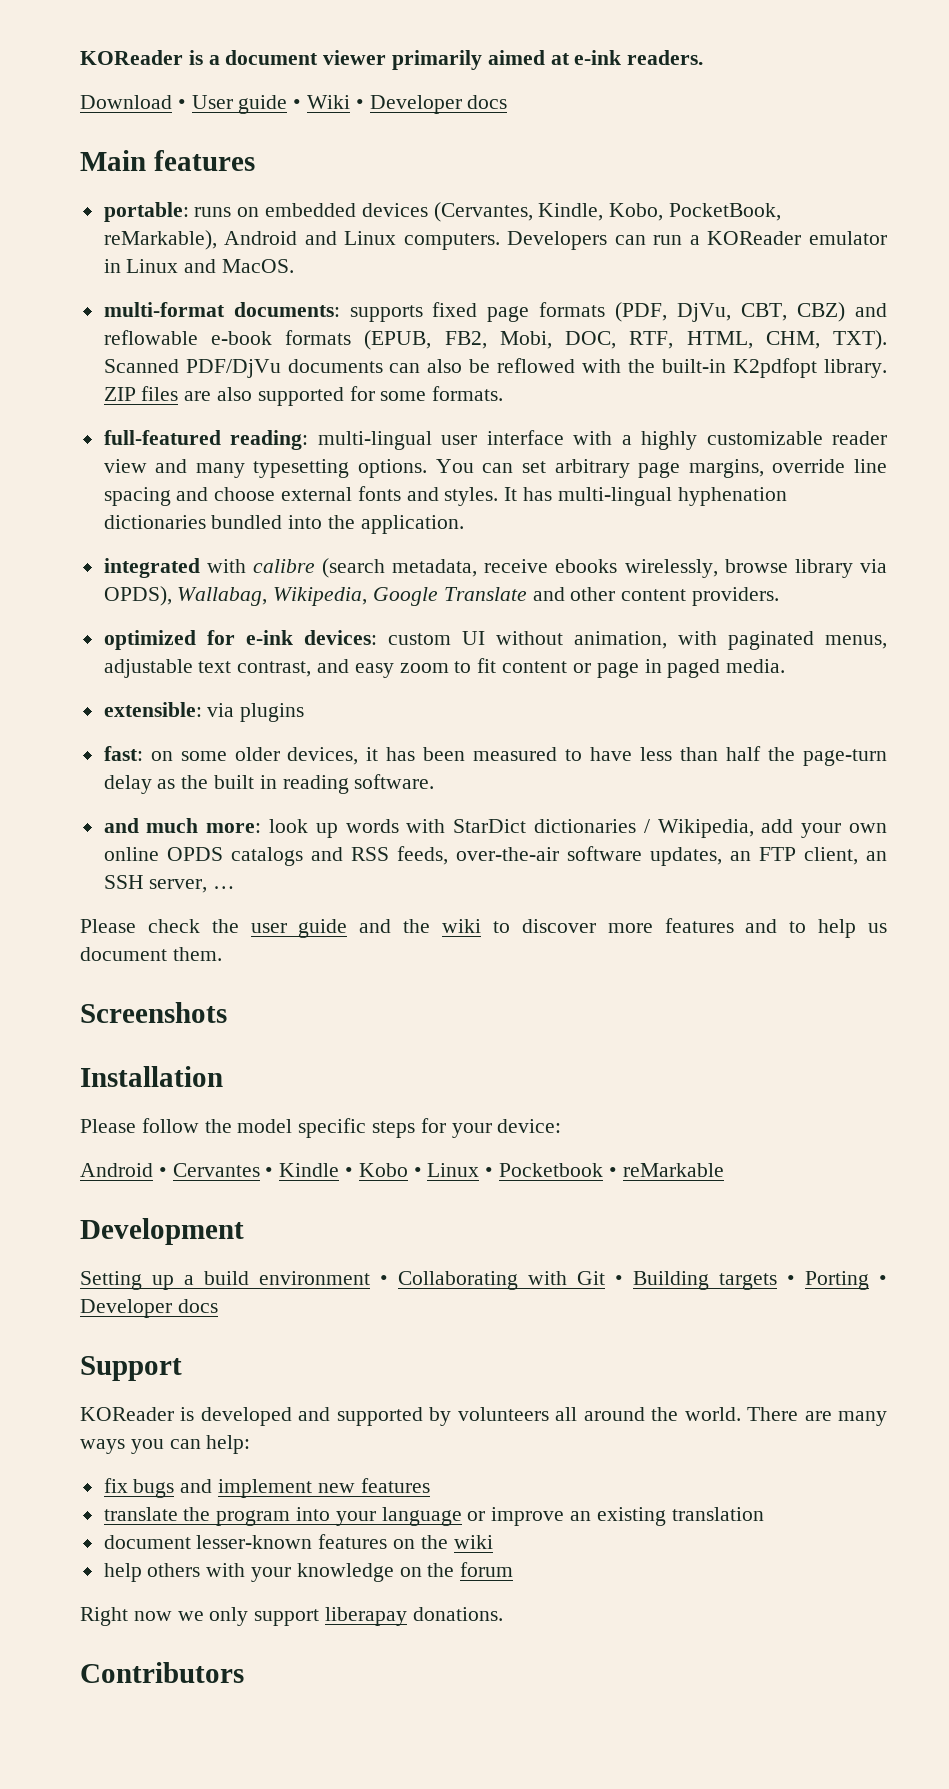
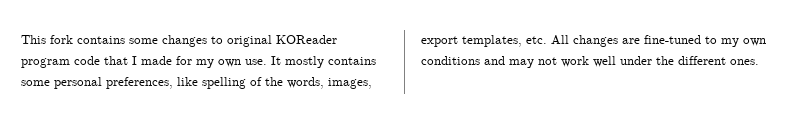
- KOReader is a document viewer primarily aimed at e-ink readers.
- Download • User guide • Wiki • Developer docs
- Main features
- portable: runs on embedded devices (Cervantes, Kindle, Kobo, PocketBook, reMarkable), Android and Linux computers. Developers can run a KOReader emulator in Linux and MacOS.
- multi-format documents: supports fixed page formats (PDF, DjVu, CBT, CBZ) and reflowable e-book formats (EPUB, FB2, Mobi, DOC, RTF, HTML, CHM, TXT). Scanned PDF/DjVu documents can also be reflowed with the built-in K2pdfopt library. ZIP files are also supported for some formats.
- full-featured reading: multi-lingual user interface with a highly customizable reader view and many typesetting options. You can set arbitrary page margins, override line spacing and choose external fonts and styles. It has multi-lingual hyphenation dictionaries bundled into the application.
- integrated with calibre (search metadata, receive ebooks wirelessly, browse library via OPDS), Wallabag, Wikipedia, Google Translate and other content providers.
- optimized for e-ink devices: custom UI without animation, with paginated menus, adjustable text contrast, and easy zoom to fit content or page in paged media.
- extensible: via plugins
- fast: on some older devices, it has been measured to have less than half the page-turn delay as the built in reading software.
- and much more: look up words with StarDict dictionaries / Wikipedia, add your own online OPDS catalogs and RSS feeds, over-the-air software updates, an FTP client, an SSH server, …
- Please check the user guide and the wiki to discover more features and to help us document them.
- Screenshots
- Installation
- Please follow the model specific steps for your device:
- Android • Cervantes • Kindle • Kobo • Linux • Pocketbook • reMarkable
- Development
- Setting up a build environment • Collaborating with Git • Building targets • Porting • Developer docs
- Support
- KOReader is developed and supported by volunteers all around the world. There are many ways you can help:
- fix bugs and implement new features
- translate the program into your language or improve an existing translation
- document lesser-known features on the wiki
- help others with your knowledge on the forum
- Right now we only support liberapay donations.
- Contributors
+ This fork contains some changes to original KOReader program code that I made for my own use. It mostly contains some personal preferences, like spelling of the words, images, export templates, etc. All changes are fine-tuned to my own conditions and may not work well under the different ones.

